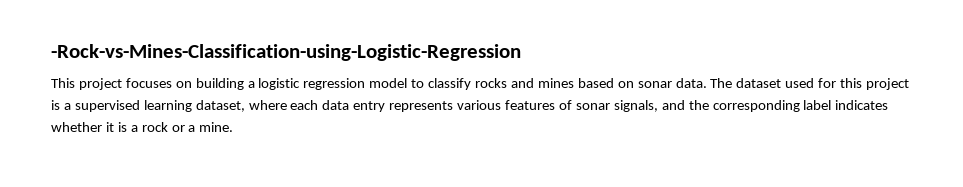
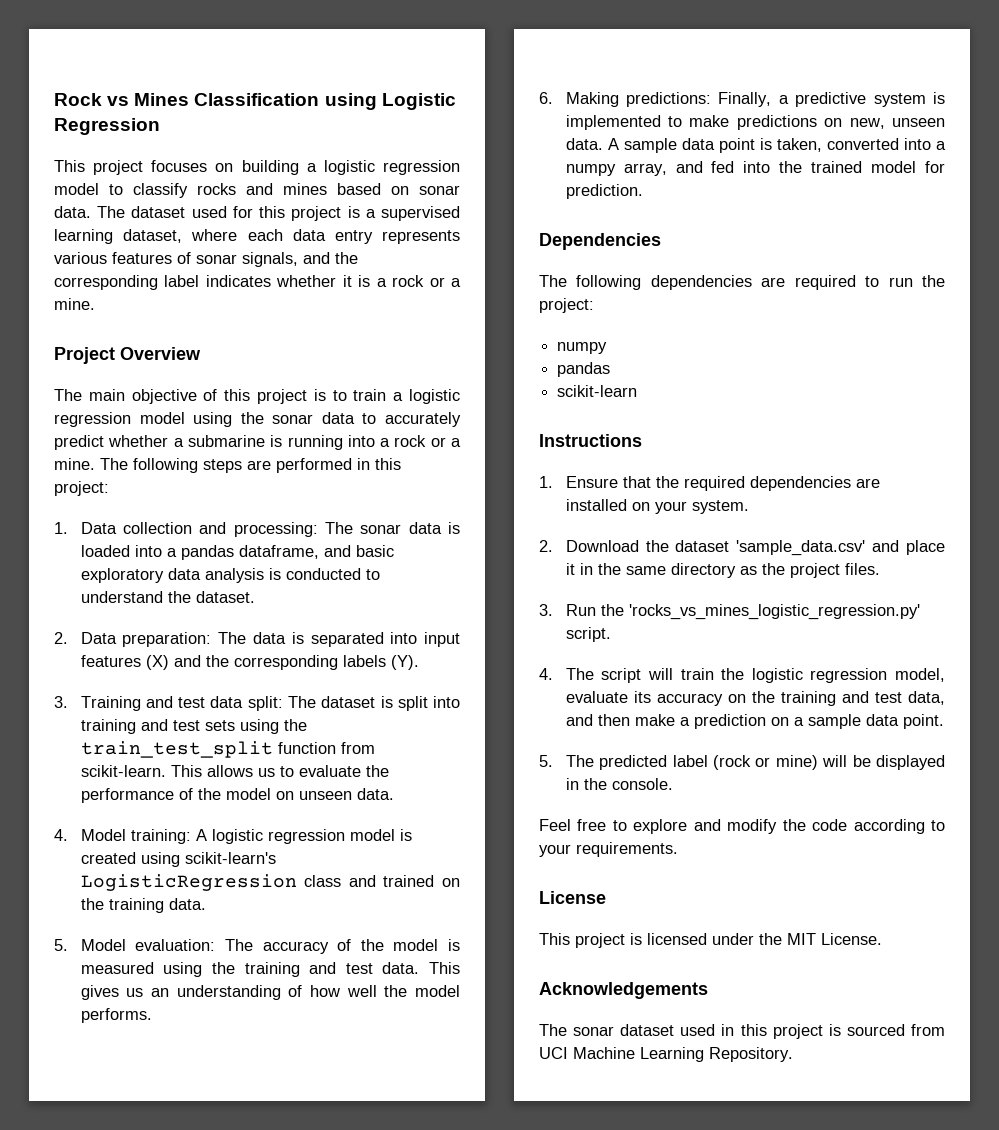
- -Rock-vs-Mines-Classification-using-Logistic-Regression
+ Rock vs Mines Classification using Logistic Regression
+ Project Overview
+ The main objective of this project is to train a logistic regression model using the sonar data to accurately predict whether a submarine is running into a rock or a mine. The following steps are performed in this project:
+ 1. Data collection and processing: The sonar data is loaded into a pandas dataframe, and basic exploratory data analysis is conducted to understand the dataset.
+ 2. Data preparation: The data is separated into input features (X) and the corresponding labels (Y).
+ 3. Training and test data split: The dataset is split into training and test sets using the train_test_split function from scikit-learn. This allows us to evaluate the performance of the model on unseen data.
+ 4. Model training: A logistic regression model is created using scikit-learn's LogisticRegression class and trained on the training data.
+ 5. Model evaluation: The accuracy of the model is measured using the training and test data. This gives us an understanding of how well the model performs.
+ 6. Making predictions: Finally, a predictive system is implemented to make predictions on new, unseen data. A sample data point is taken, converted into a numpy array, and fed into the trained model for prediction.
+ Dependencies
+ The following dependencies are required to run the project:
+ numpy
+ pandas
+ scikit-learn
+ Instructions
+ 1. Ensure that the required dependencies are installed on your system.
+ 2. Download the dataset 'sample_data.csv' and place it in the same directory as the project files.
+ 3. Run the 'rocks_vs_mines_logistic_regression.py' script.
+ 4. The script will train the logistic regression model, evaluate its accuracy on the training and test data, and then make a prediction on a sample data point.
+ 5. The predicted label (rock or mine) will be displayed in the console.
+ Feel free to explore and modify the code according to your requirements.
+ License
+ This project is licensed under the MIT License.
+ Acknowledgements
+ The sonar dataset used in this project is sourced from UCI Machine Learning Repository.

